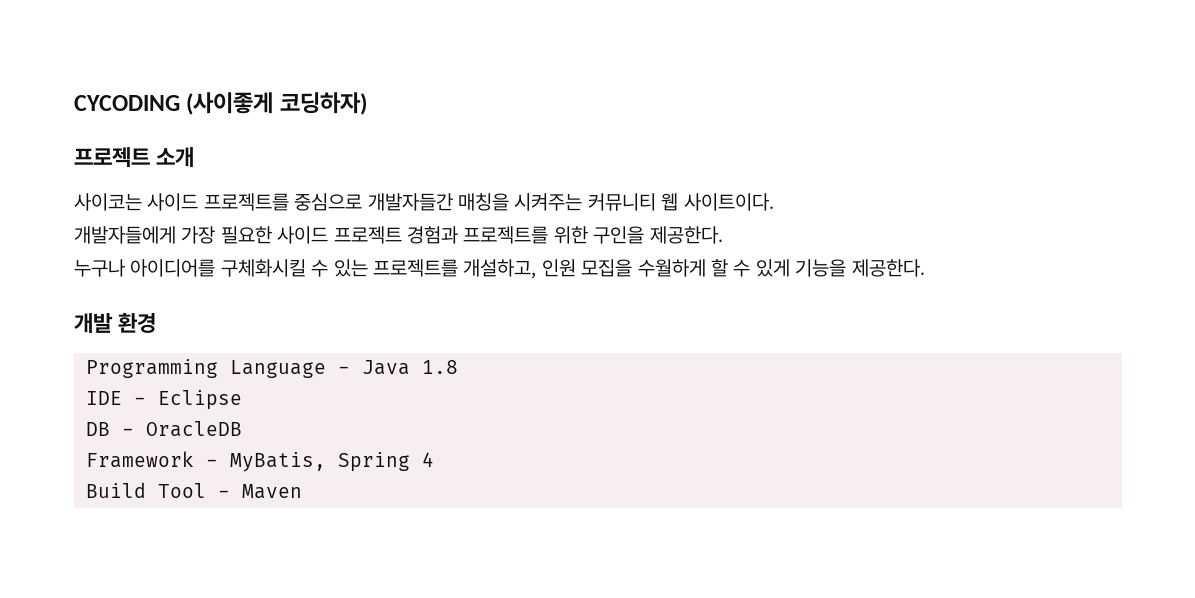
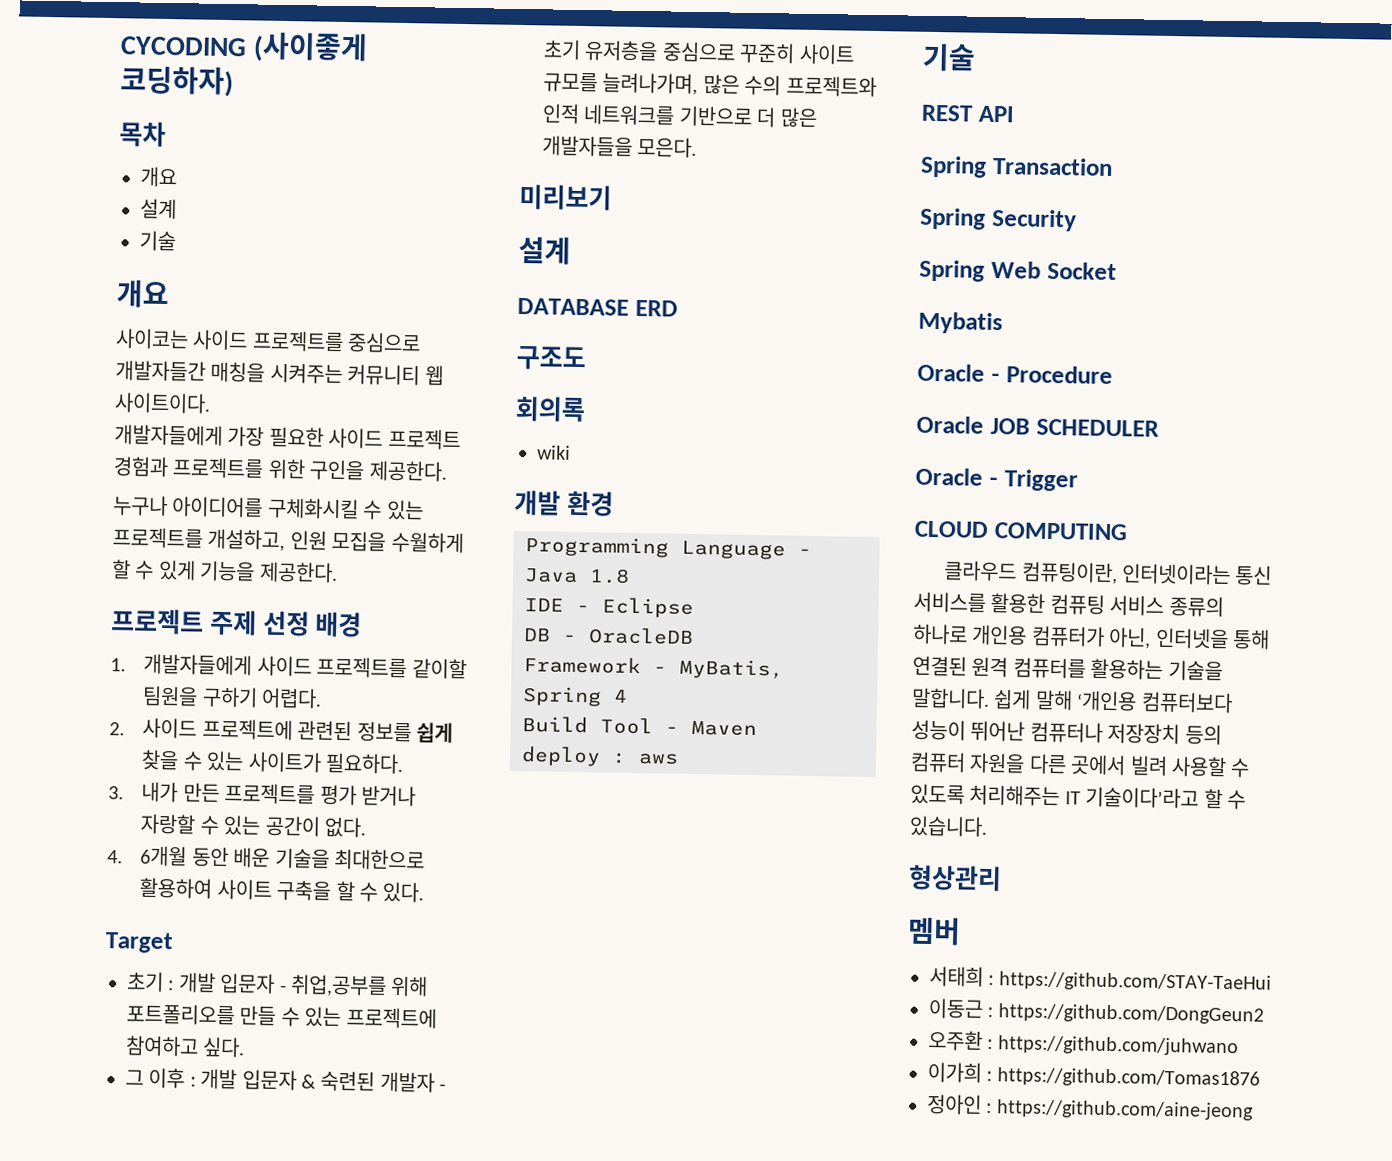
- 프로젝트 소개
+ 목차
+ 개요
+ 설계
+ 기술
+ 개요
+ 프로젝트 주제 선정 배경
+ 1. 개발자들에게 사이드 프로젝트를 같이할 팀원을 구하기 어렵다.
+ 2. 사이드 프로젝트에 관련된 정보를 쉽게 찾을 수 있는 사이트가 필요하다.
+ 3. 내가 만든 프로젝트를 평가 받거나 자랑할 수 있는 공간이 없다.
+ 4. 6개월 동안 배운 기술을 최대한으로 활용하여 사이트 구축을 할 수 있다.
+ Target
+ 초기 : 개발 입문자 - 취업,공부를 위해 포트폴리오를 만들 수 있는 프로젝트에 참여하고 싶다.
+ 그 이후 : 개발 입문자 & 숙련된 개발자 - 초기 유저층을 중심으로 꾸준히 사이트 규모를 늘려나가며, 많은 수의 프로젝트와 인적 네트워크를 기반으로 더 많은 개발자들을 모은다.
+ 미리보기
+ 설계
+ DATABASE ERD
+ 구조도
+ 회의록
+ wiki
+ deploy : aws
+ 기술
+ REST API
+ Spring Transaction
+ Spring Security
+ Spring Web Socket
+ Mybatis
+ Oracle - Procedure
+ Oracle JOB SCHEDULER
+ Oracle - Trigger
+ CLOUD COMPUTING
+ 클라우드 컴퓨팅이란, 인터넷이라는 통신 서비스를 활용한 컴퓨팅 서비스 종류의 하나로 개인용 컴퓨터가 아닌, 인터넷을 통해 연결된 원격 컴퓨터를 활용하는 기술을 말합니다. 쉽게 말해 ‘개인용 컴퓨터보다 성능이 뛰어난 컴퓨터나 저장장치 등의 컴퓨터 자원을 다른 곳에서 빌려 사용할 수 있도록 처리해주는 IT 기술이다’라고 할 수 있습니다.
+ 형상관리
+ 멤버
+ 서태희 : https://github.com/STAY-TaeHui
+ 이동근 : https://github.com/DongGeun2
+ 오주환 : https://github.com/juhwano
+ 이가희 : https://github.com/Tomas1876
+ 정아인 : https://github.com/aine-jeong

